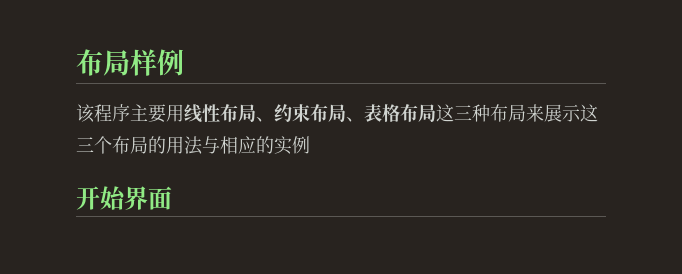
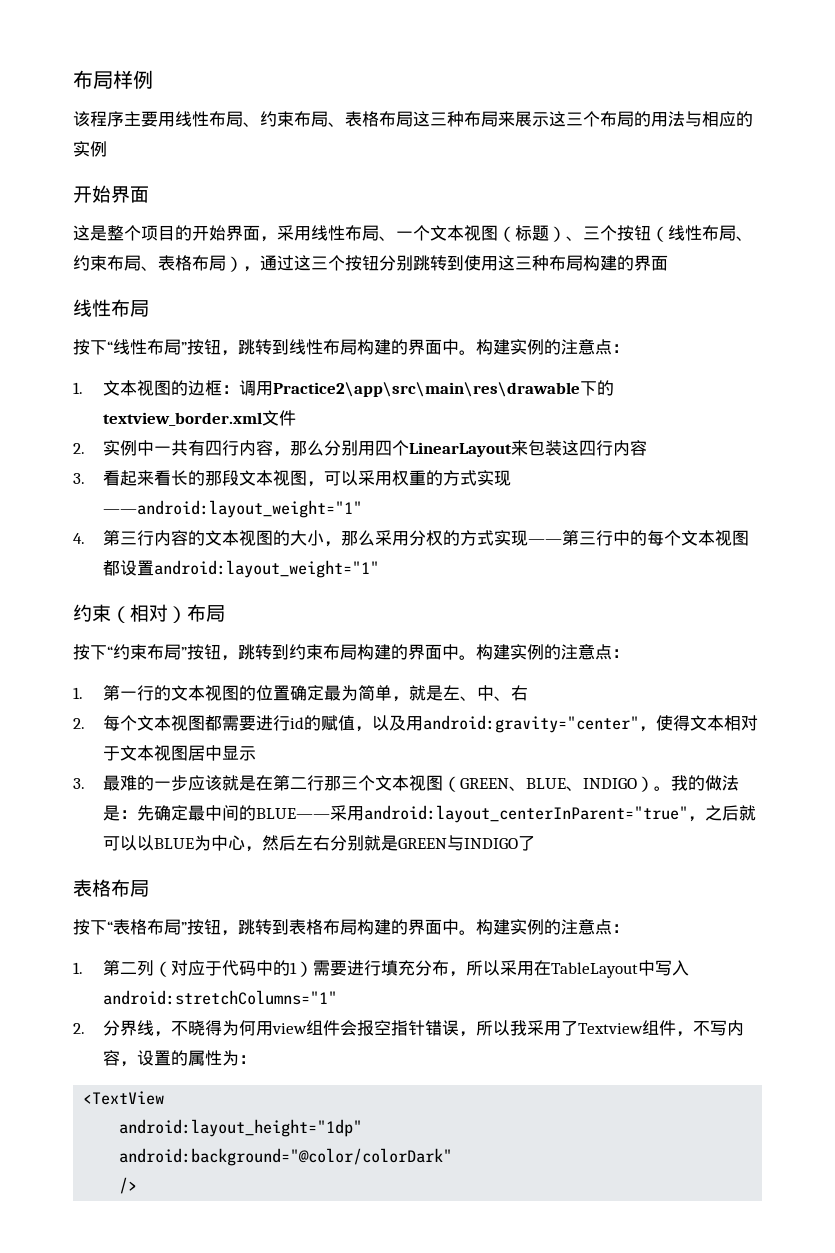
+ 这是整个项目的开始界面，采用线性布局、一个文本视图（标题）、三个按钮（线性布局、约束布局、表格布局），通过这三个按钮分别跳转到使用这三种布局构建的界面
+ 线性布局
+ 按下“线性布局”按钮，跳转到线性布局构建的界面中。构建实例的注意点：
+ 1.文本视图的边框：调用Practice2\app\src\main\res\drawable下的textview_border.xml文件
+ 2.实例中一共有四行内容，那么分别用四个LinearLayout来包装这四行内容
+ 3.看起来看长的那段文本视图，可以采用权重的方式实现——android:layout_weight="1"
+ 4.第三行内容的文本视图的大小，那么采用分权的方式实现——第三行中的每个文本视图都设置android:layout_weight="1"
+ 约束（相对）布局
+ 按下“约束布局”按钮，跳转到约束布局构建的界面中。构建实例的注意点：
+ 1.第一行的文本视图的位置确定最为简单，就是左、中、右
+ 2.每个文本视图都需要进行id的赋值，以及用android:gravity="center"，使得文本相对于文本视图居中显示
+ 3.最难的一步应该就是在第二行那三个文本视图（GREEN、BLUE、INDIGO）。我的做法是：先确定最中间的BLUE——采用android:layout_centerInParent="true"，之后就可以以BLUE为中心，然后左右分别就是GREEN与INDIGO了
+ 表格布局
+ 按下“表格布局”按钮，跳转到表格布局构建的界面中。构建实例的注意点：
+ 1.第二列（对应于代码中的1）需要进行填充分布，所以采用在TableLayout中写入android:stretchColumns="1"
+ 2.分界线，不晓得为何用view组件会报空指针错误，所以我采用了Textview组件，不写内容，设置的属性为：
+ <TextView
+ android:layout_height="1dp"
+ android:background="@color/colorDark"
+ />

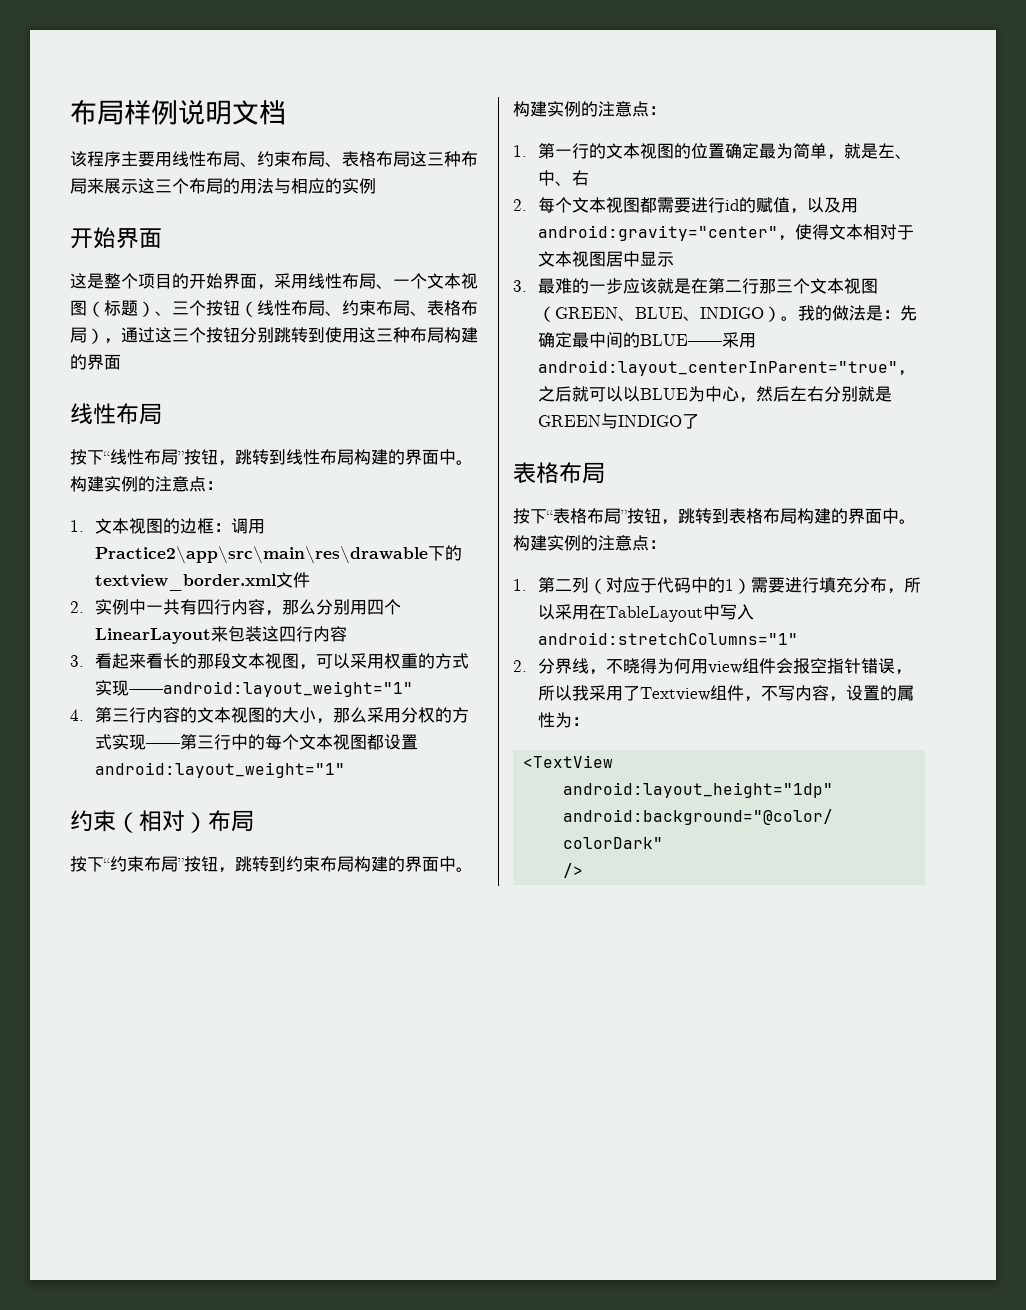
- 布局样例
+ 布局样例说明文档

